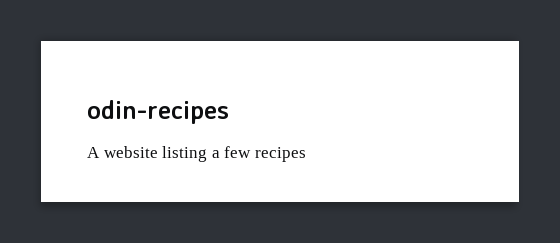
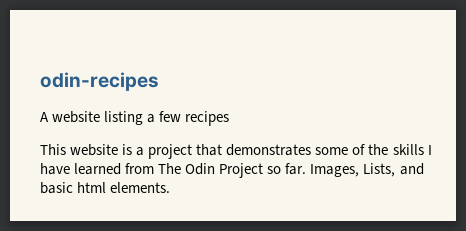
+ This website is a project that demonstrates some of the skills I have learned from The Odin Project so far. Images, Lists, and basic html elements.

